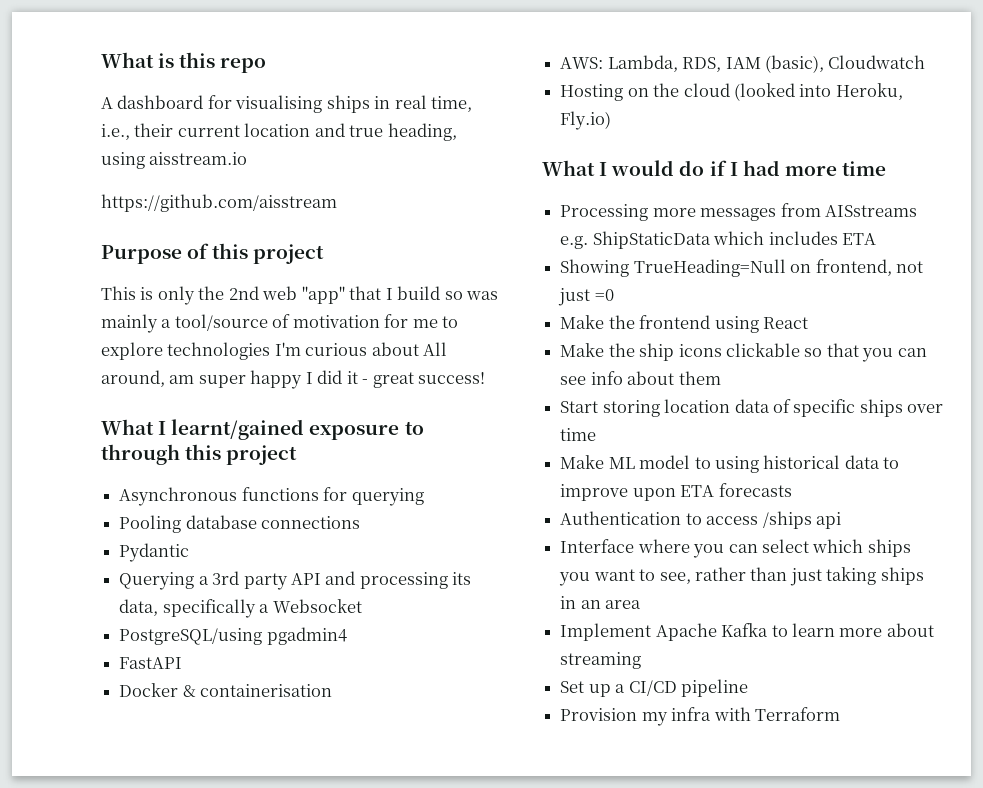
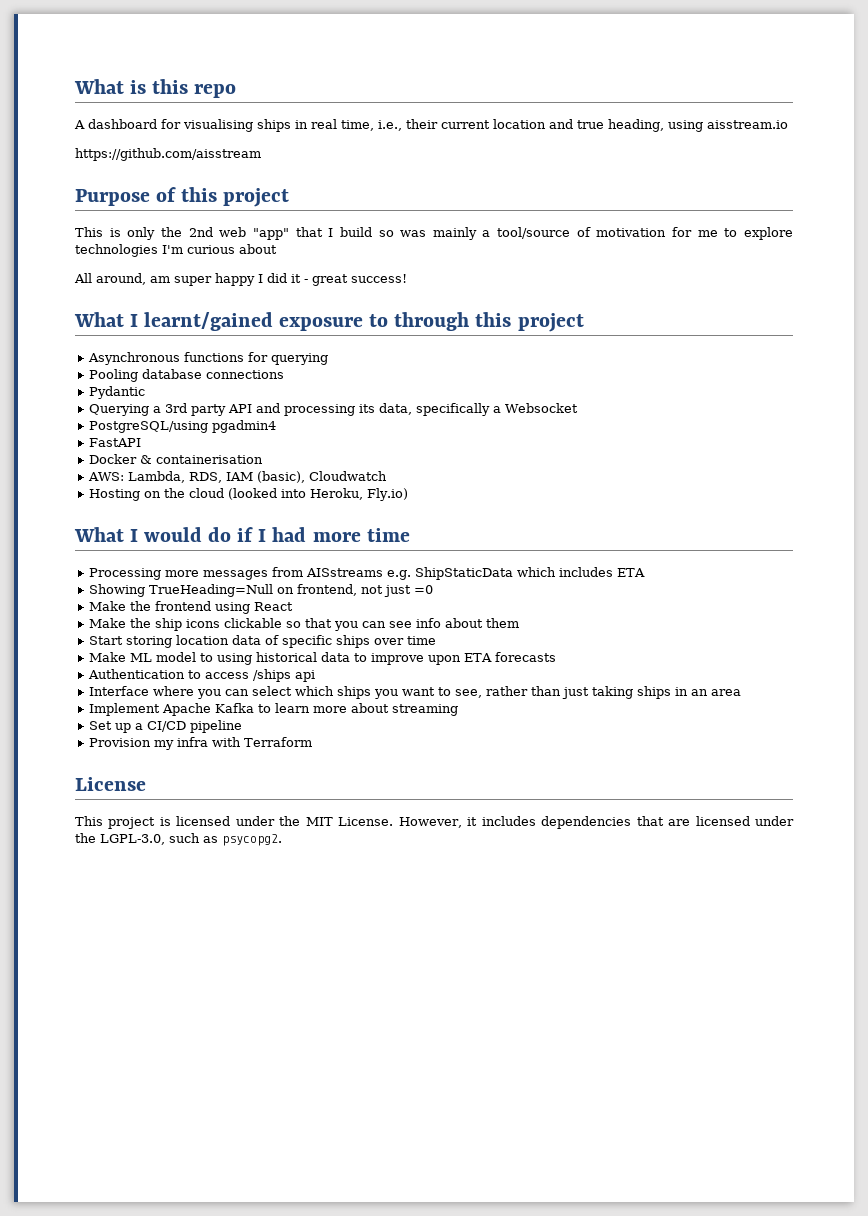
- This is only the 2nd web "app" that I build so was mainly a tool/source of motivation for me to explore technologies I'm curious about All around, am super happy I did it - great success!
+ This is only the 2nd web "app" that I build so was mainly a tool/source of motivation for me to explore technologies I'm curious about
+ All around, am super happy I did it - great success!
+ License
+ This project is licensed under the MIT License. However, it includes dependencies that are licensed under the LGPL-3.0, such as psycopg2.

